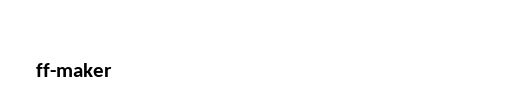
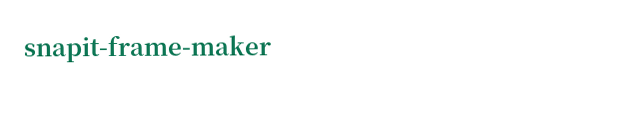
- ff-maker
+ snapit-frame-maker

